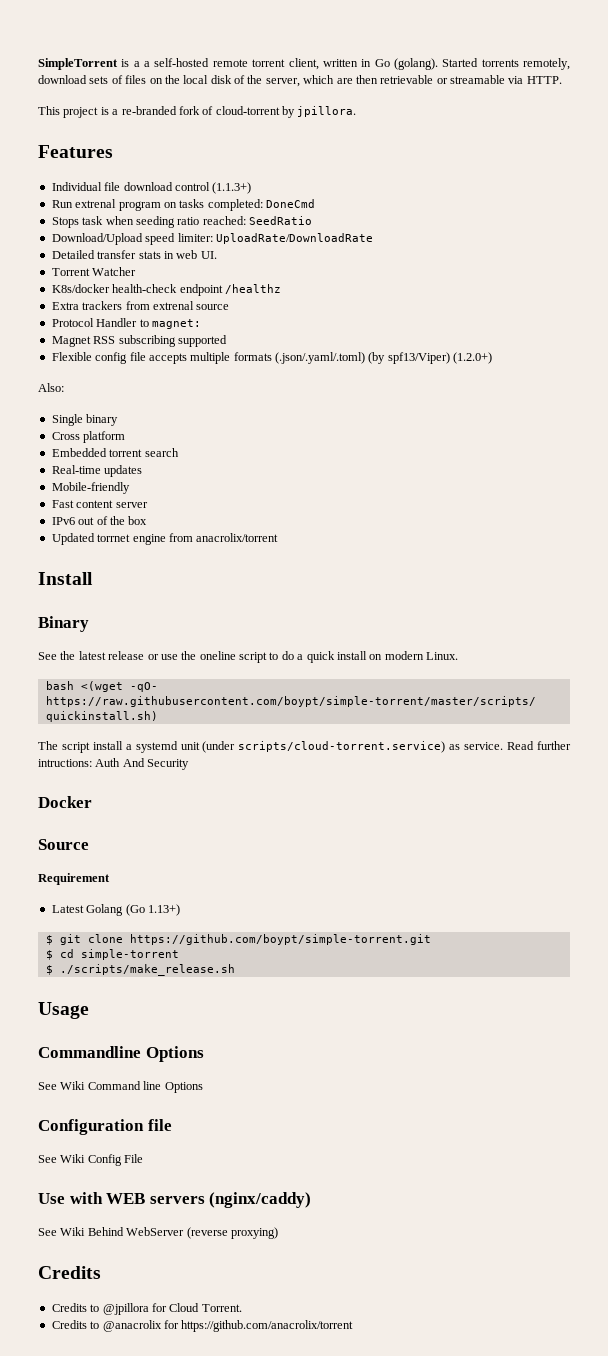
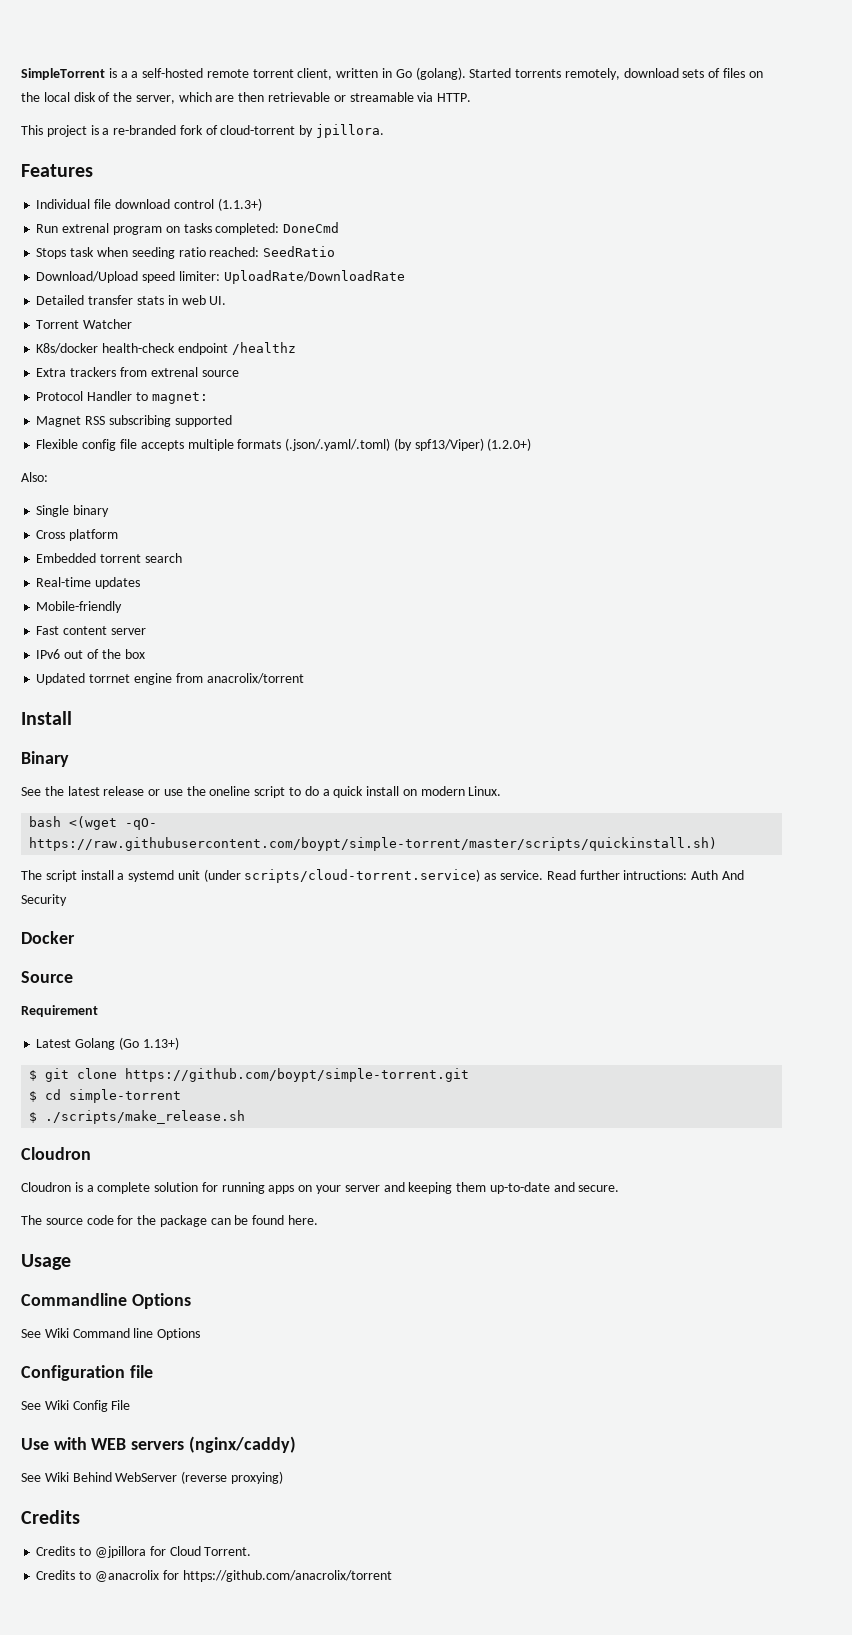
  $ ./scripts/make_release.sh
+ Cloudron
+ Cloudron is a complete solution for running apps on your server and keeping them up-to-date and secure.
+ The source code for the package can be found here.

